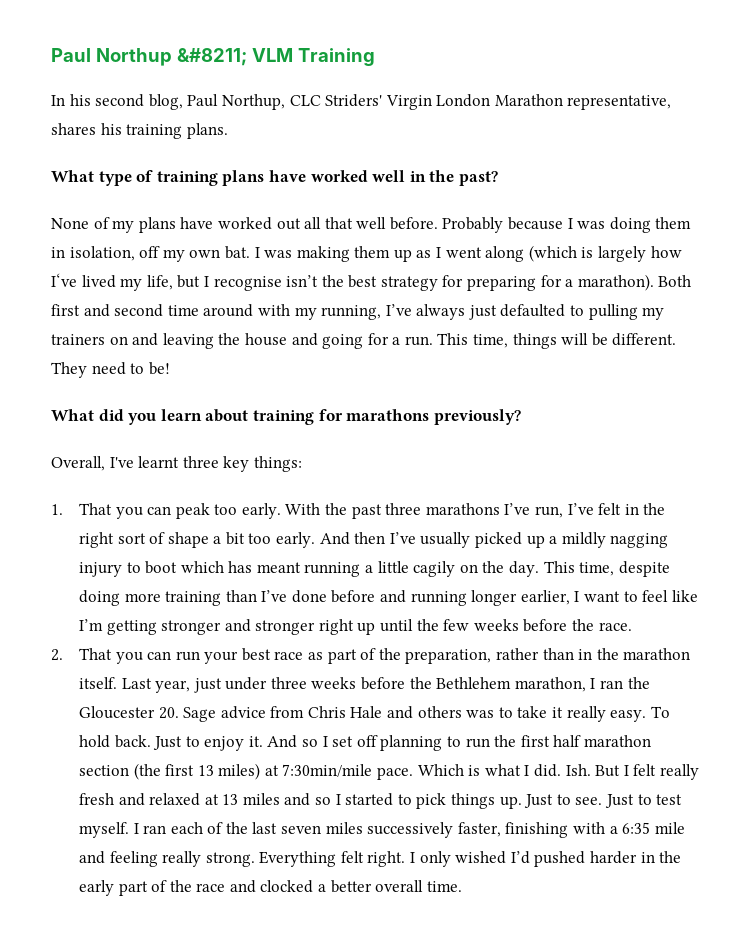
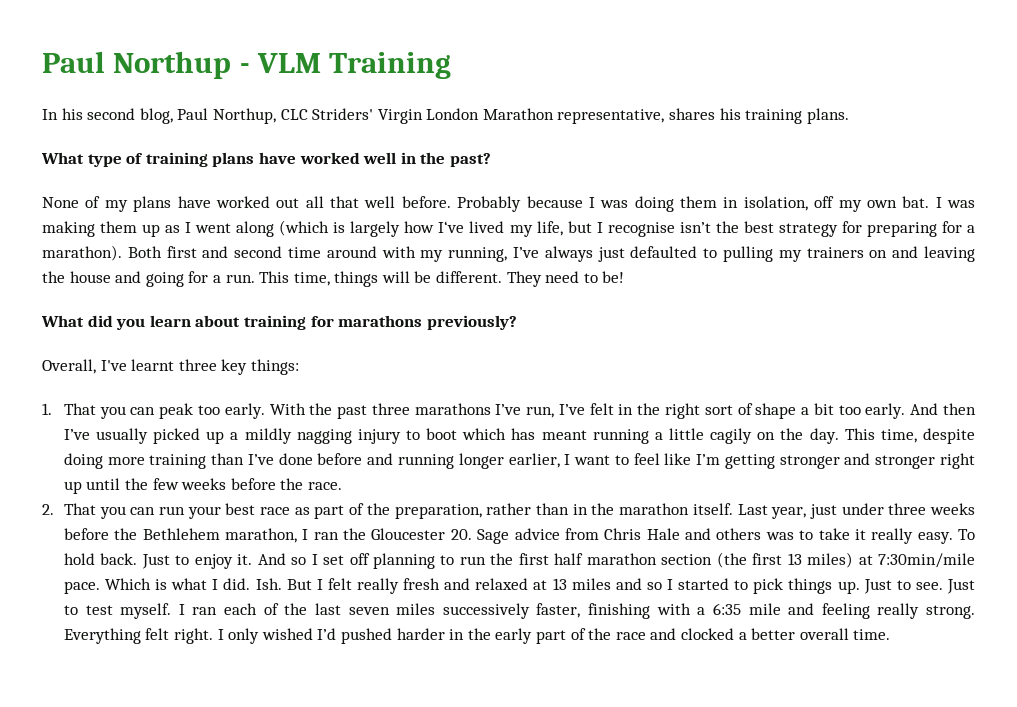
- Paul Northup &#8211; VLM Training
+ Paul Northup - VLM Training

